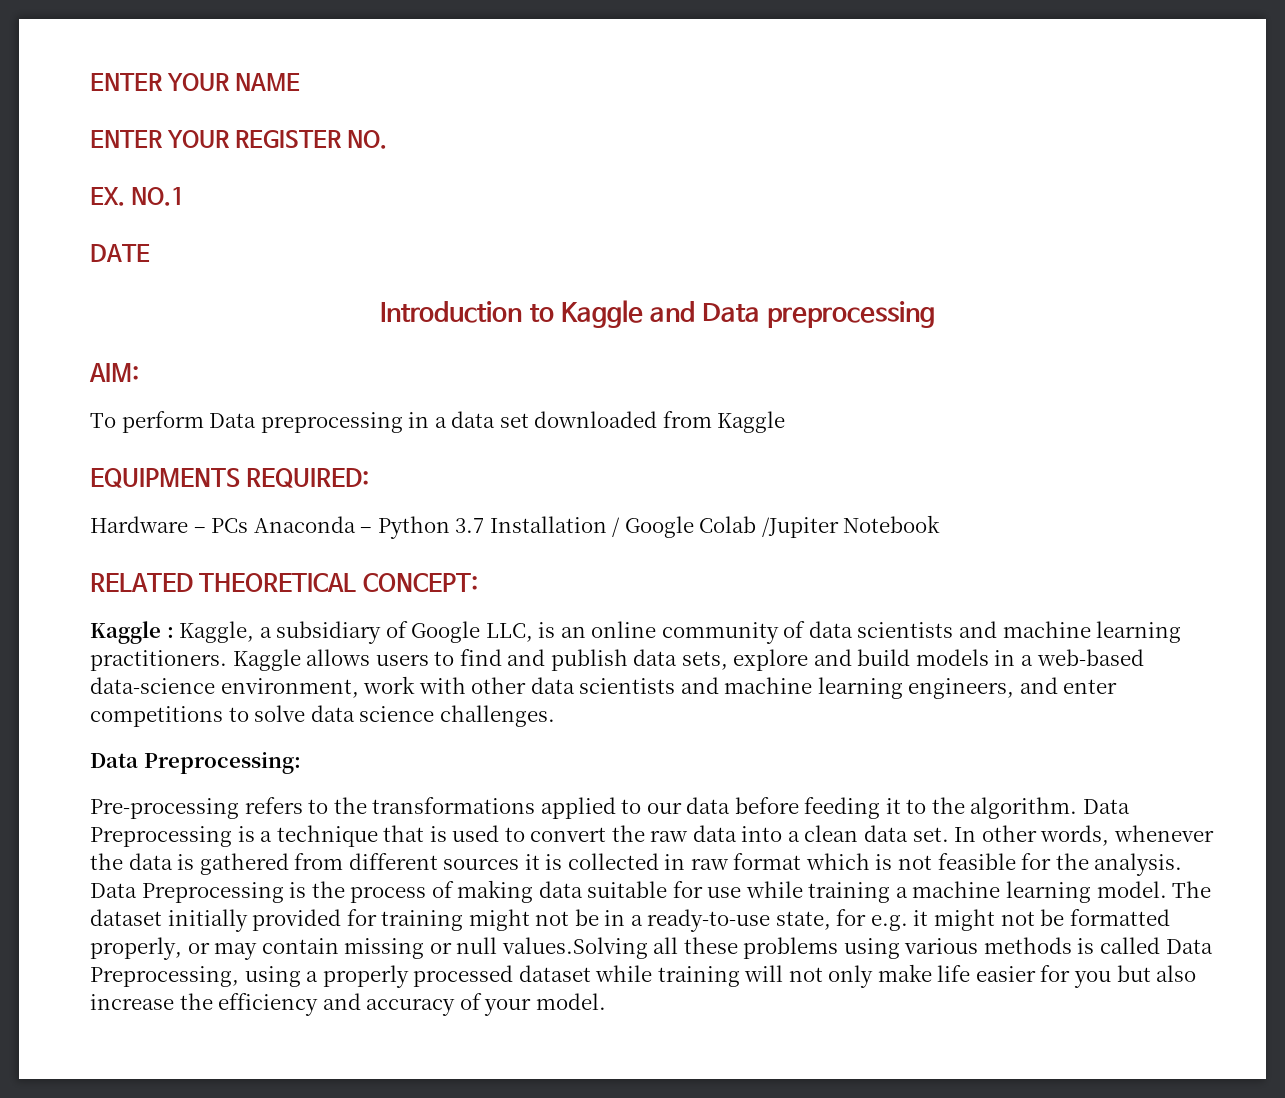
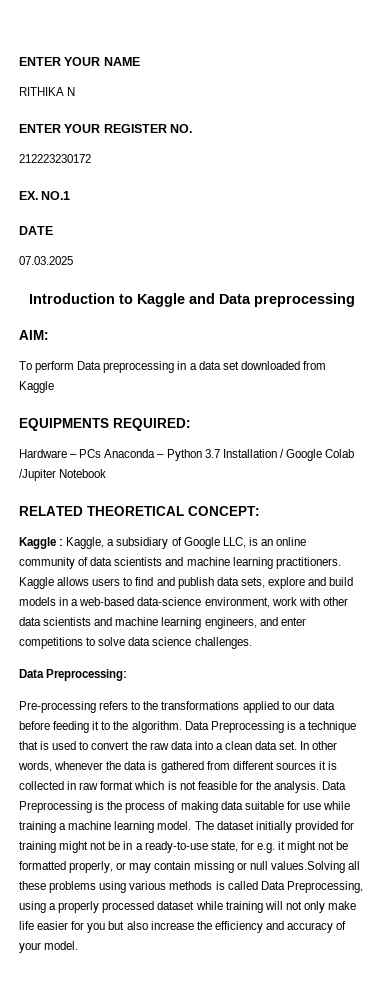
+ RITHIKA N
+ 212223230172
+ 07.03.2025

